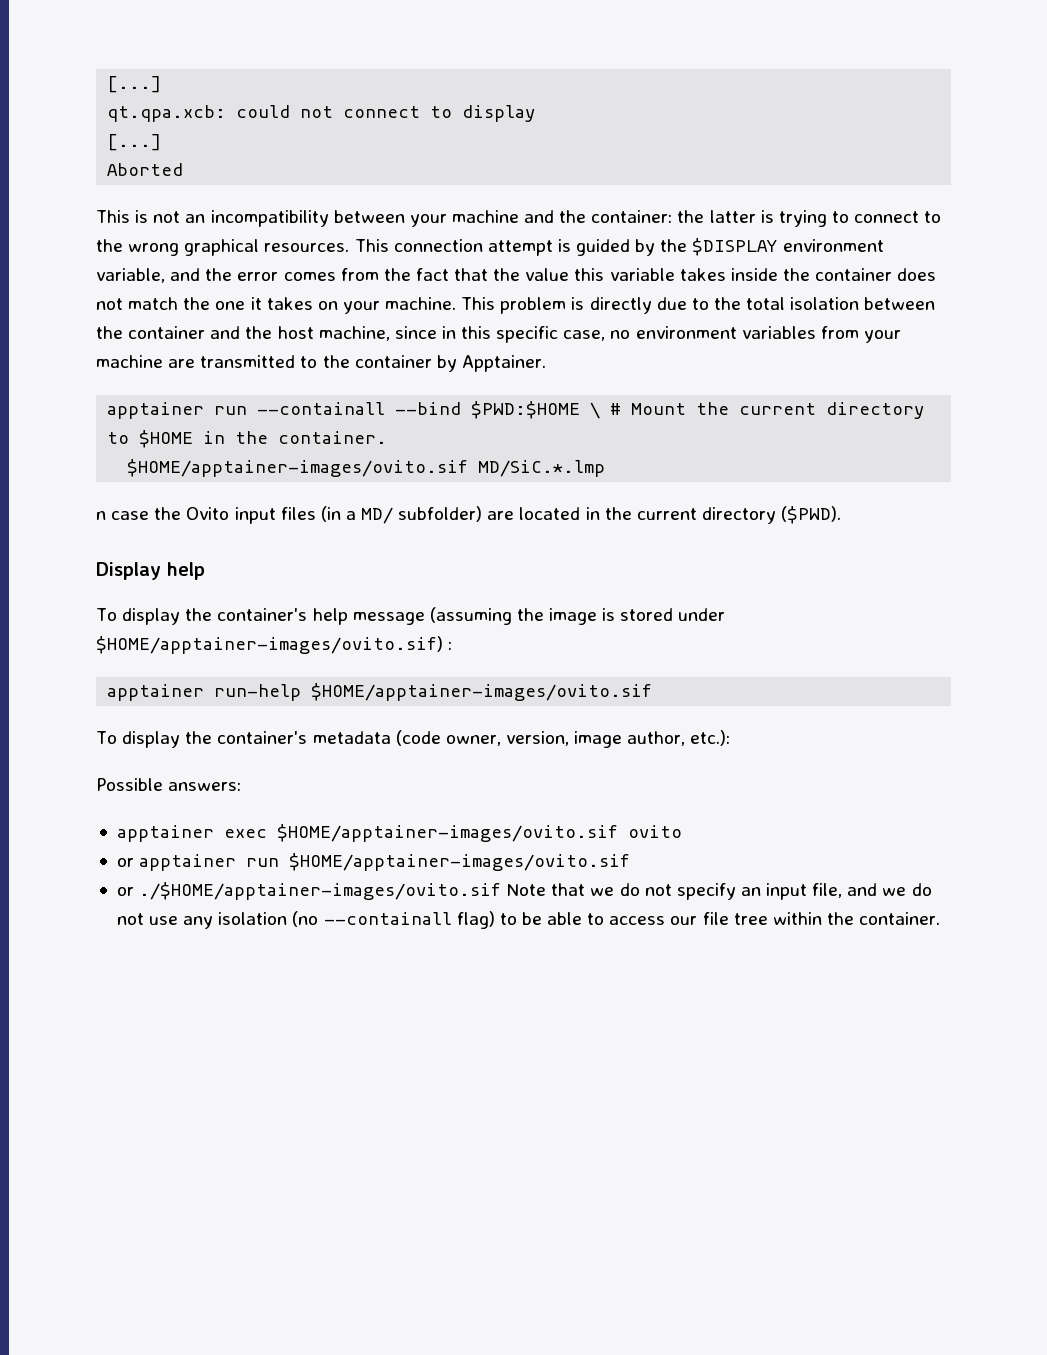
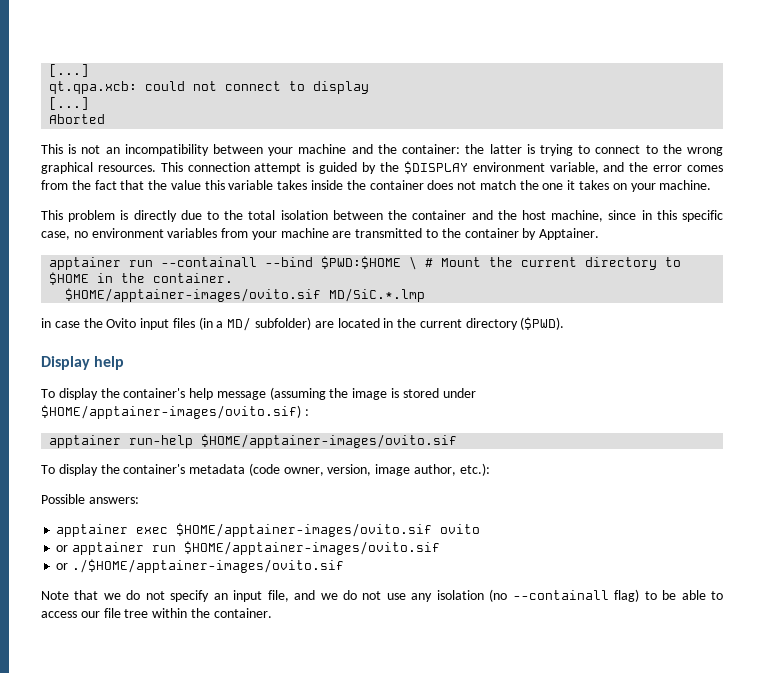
- This connection attempt is guided by the $DISPLAY environment variable, and the error comes from the fact that the value this variable takes inside the container does not match the one it takes on your machine. This problem is directly due to the total isolation between the container and the host machine, since in this specific case, no environment variables from your machine are transmitted to the container by Apptainer.
+ This connection attempt is guided by the $DISPLAY environment variable, and the error comes from the fact that the value this variable takes inside the container does not match the one it takes on your machine.
+ This problem is directly due to the total isolation between the container and the host machine, since in this specific case, no environment variables from your machine are transmitted to the container by Apptainer.
- n case the Ovito input files (in a MD/ subfolder) are located in the current directory ($PWD).
+ in case the Ovito input files (in a MD/ subfolder) are located in the current directory ($PWD).
- or ./$HOME/apptainer-images/ovito.sif Note that we do not specify an input file, and we do not use any isolation (no --containall flag) to be able to access our file tree within the container.
+ or ./$HOME/apptainer-images/ovito.sif
+ Note that we do not specify an input file, and we do not use any isolation (no --containall flag) to be able to access our file tree within the container.

